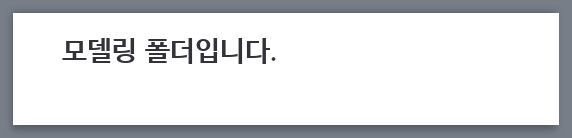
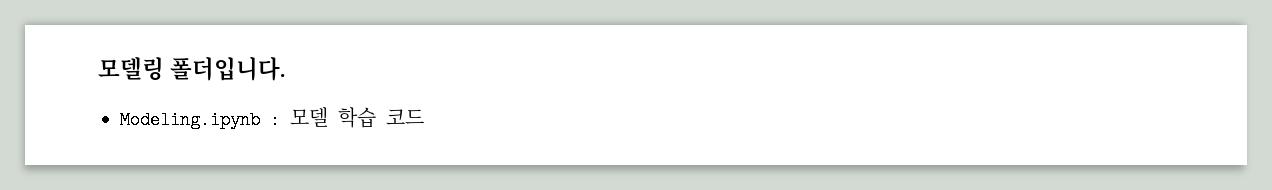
+ Modeling.ipynb : 모델 학습 코드

